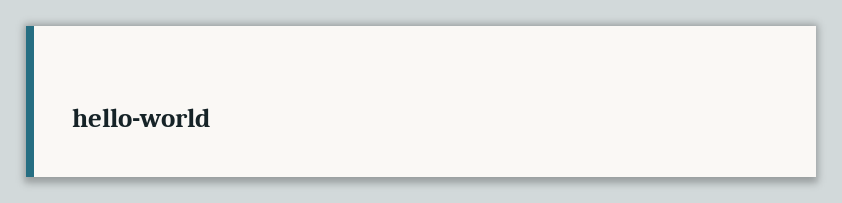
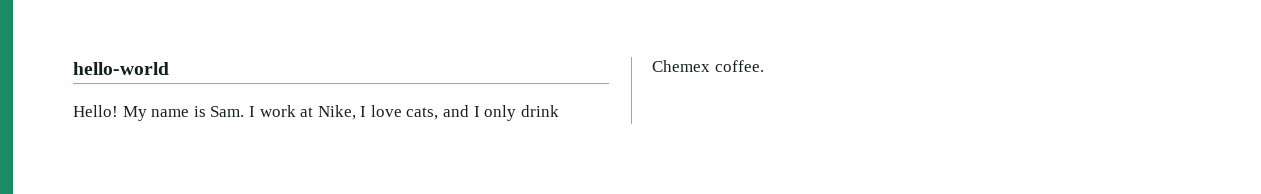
+ Hello! My name is Sam. I work at Nike, I love cats, and I only drink Chemex coffee.

